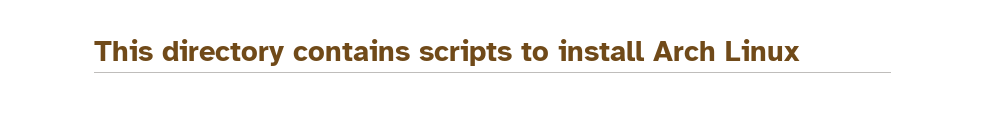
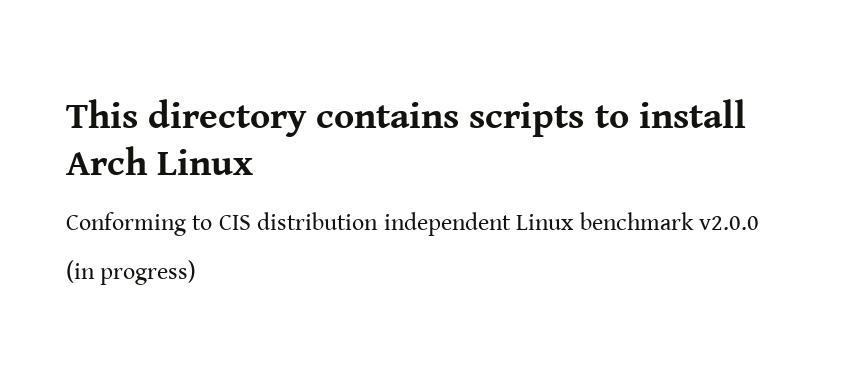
+ Conforming to CIS distribution independent Linux benchmark v2.0.0
+ (in progress)

